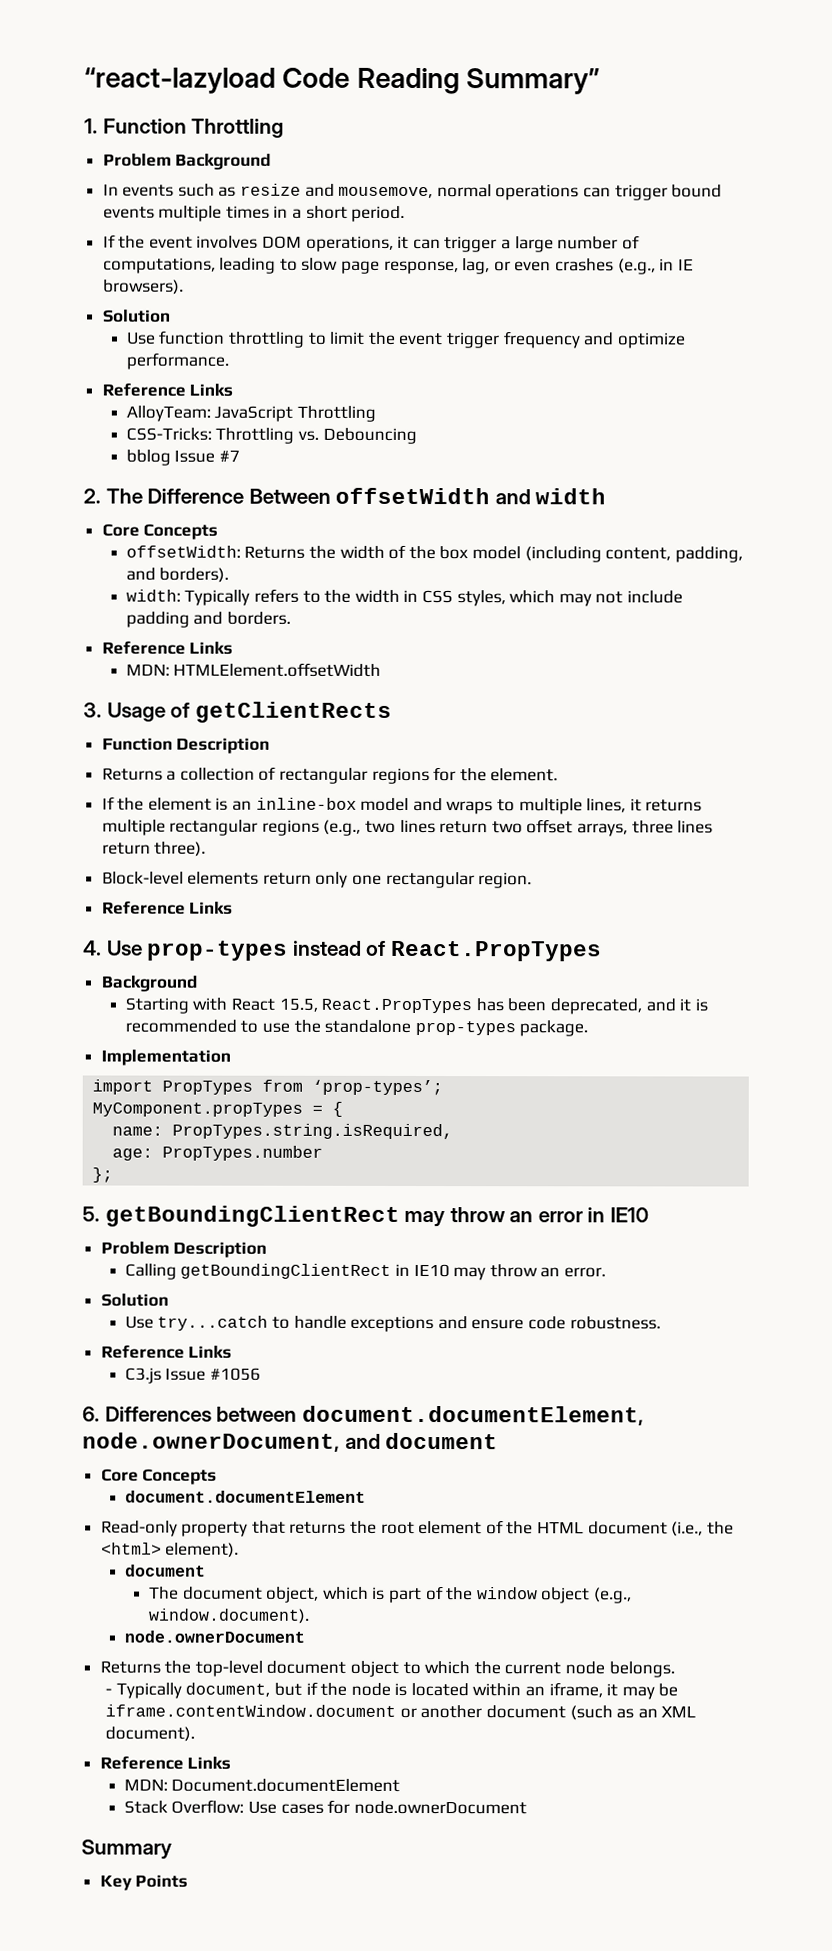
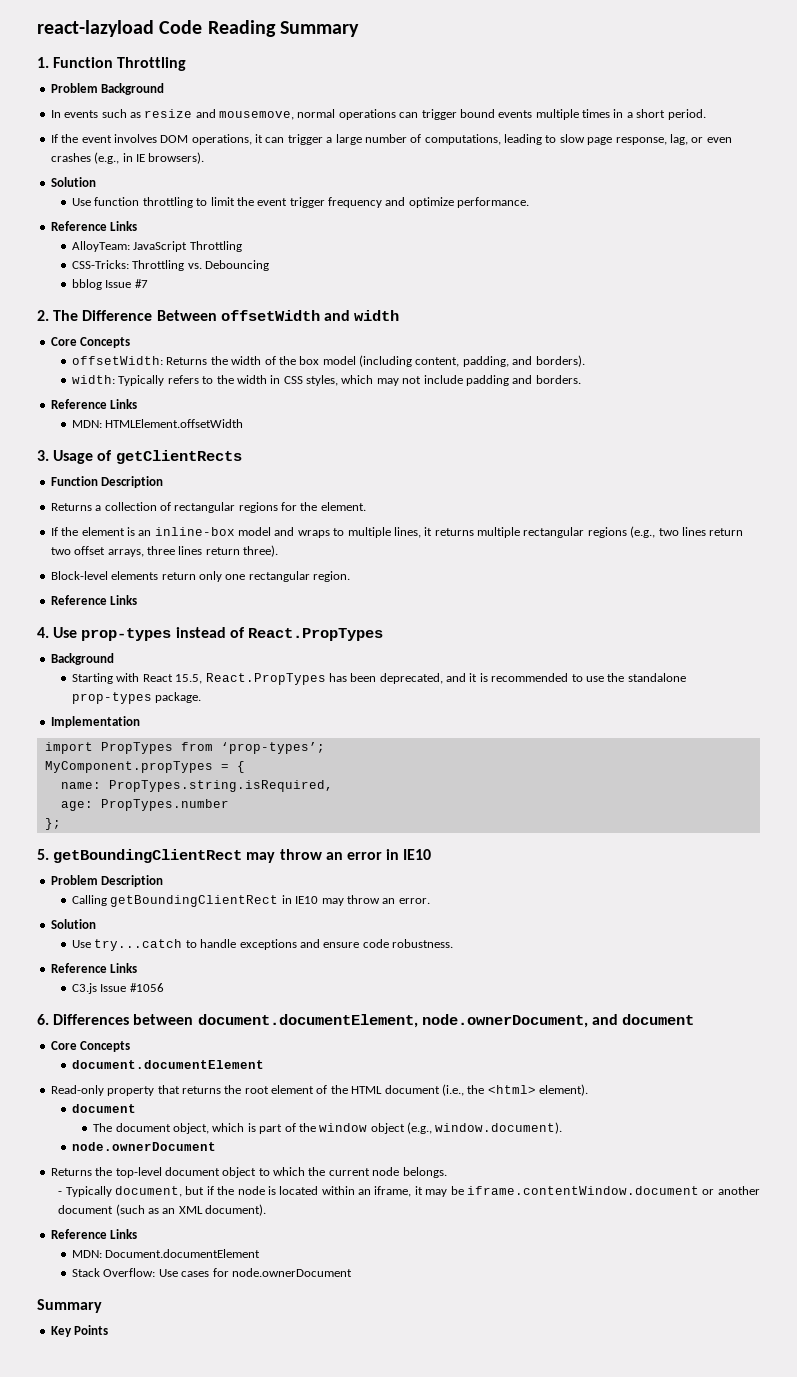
- “react-lazyload Code Reading Summary”
+ react-lazyload Code Reading Summary

